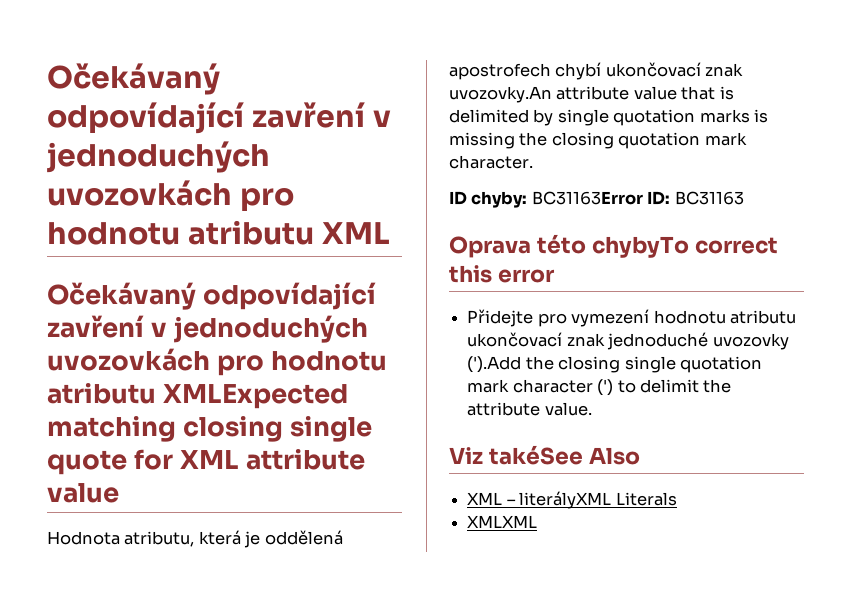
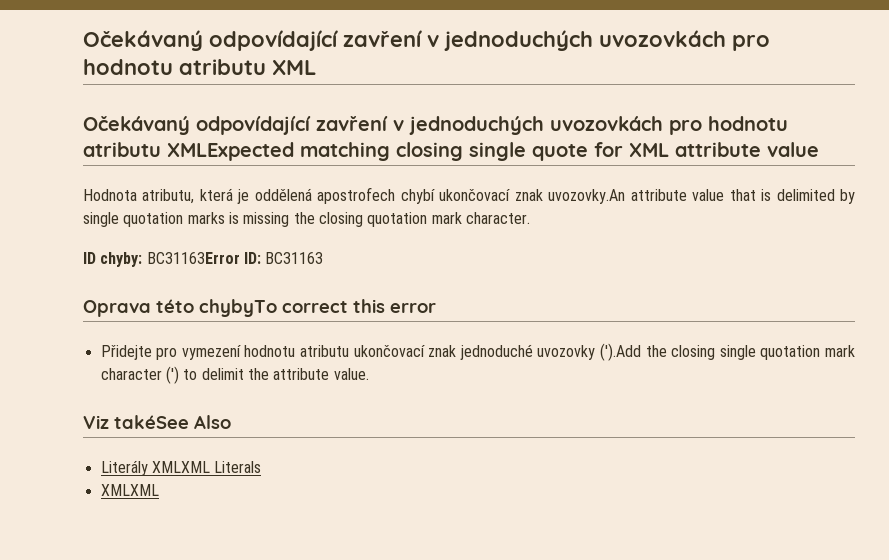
- XML – literályXML Literals
+ Literály XMLXML Literals

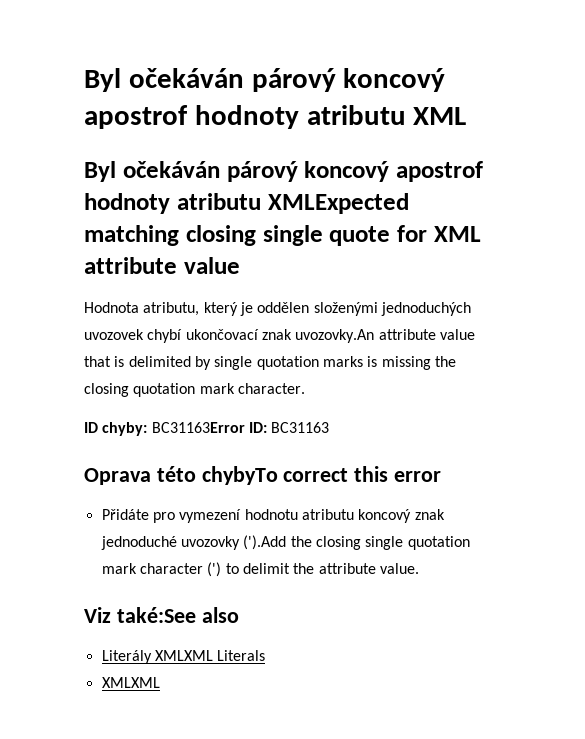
- Očekávaný odpovídající zavření v jednoduchých uvozovkách pro hodnotu atributu XML
- Očekávaný odpovídající zavření v jednoduchých uvozovkách pro hodnotu atributu XMLExpected matching closing single quote for XML attribute value
+ Byl očekáván párový koncový apostrof hodnoty atributu XML
+ Byl očekáván párový koncový apostrof hodnoty atributu XMLExpected matching closing single quote for XML attribute value
- Hodnota atributu, která je oddělená apostrofech chybí ukončovací znak uvozovky.An attribute value that is delimited by single quotation marks is missing the closing quotation mark character.
+ Hodnota atributu, který je oddělen složenými jednoduchých uvozovek chybí ukončovací znak uvozovky.An attribute value that is delimited by single quotation marks is missing the closing quotation mark character.
- Přidejte pro vymezení hodnotu atributu ukončovací znak jednoduché uvozovky (').Add the closing single quotation mark character (') to delimit the attribute value.
+ Přidáte pro vymezení hodnotu atributu koncový znak jednoduché uvozovky (').Add the closing single quotation mark character (') to delimit the attribute value.
- Viz takéSee Also
+ Viz také:See also

